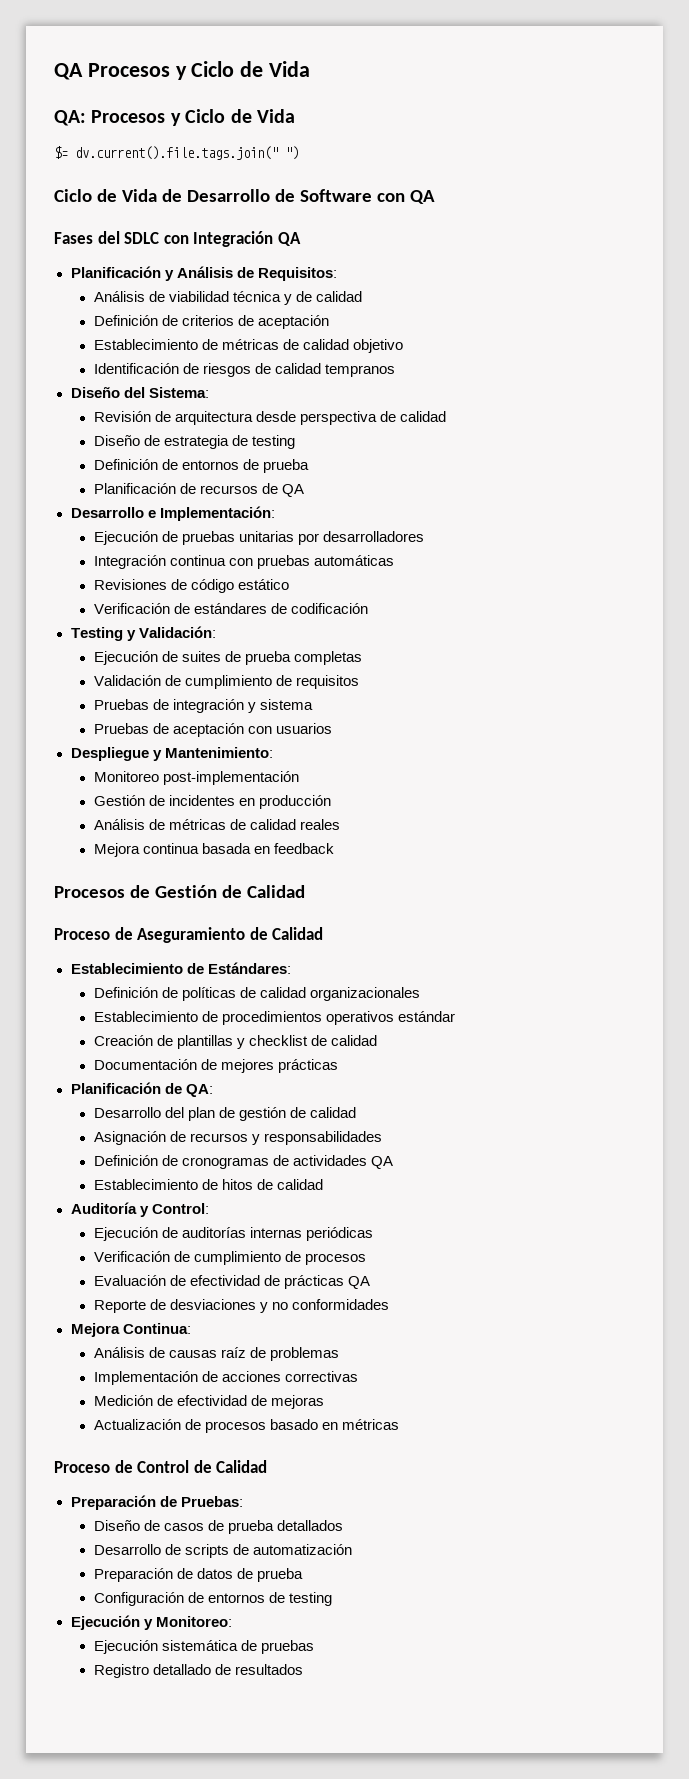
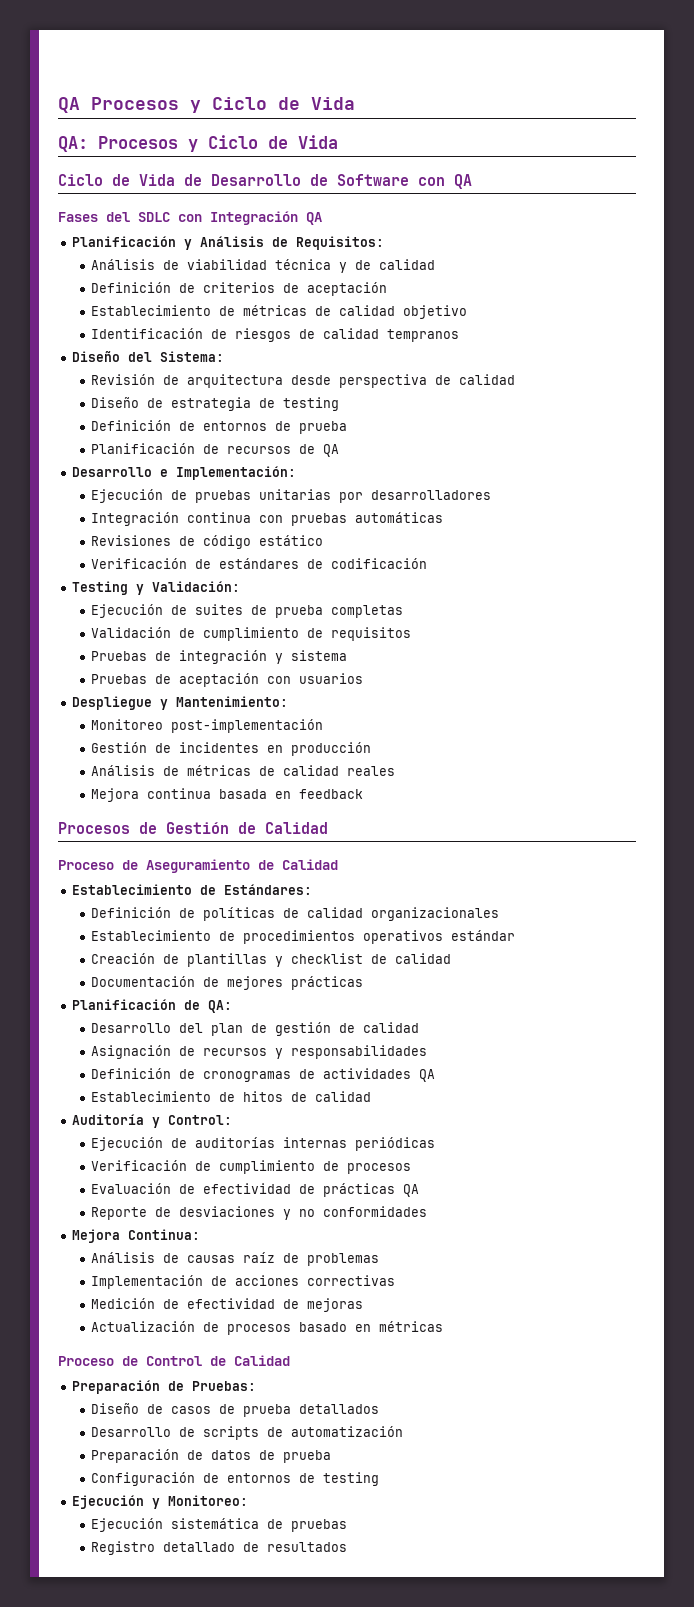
- $= dv.current().file.tags.join(" ")

